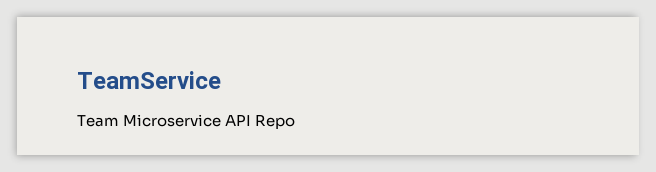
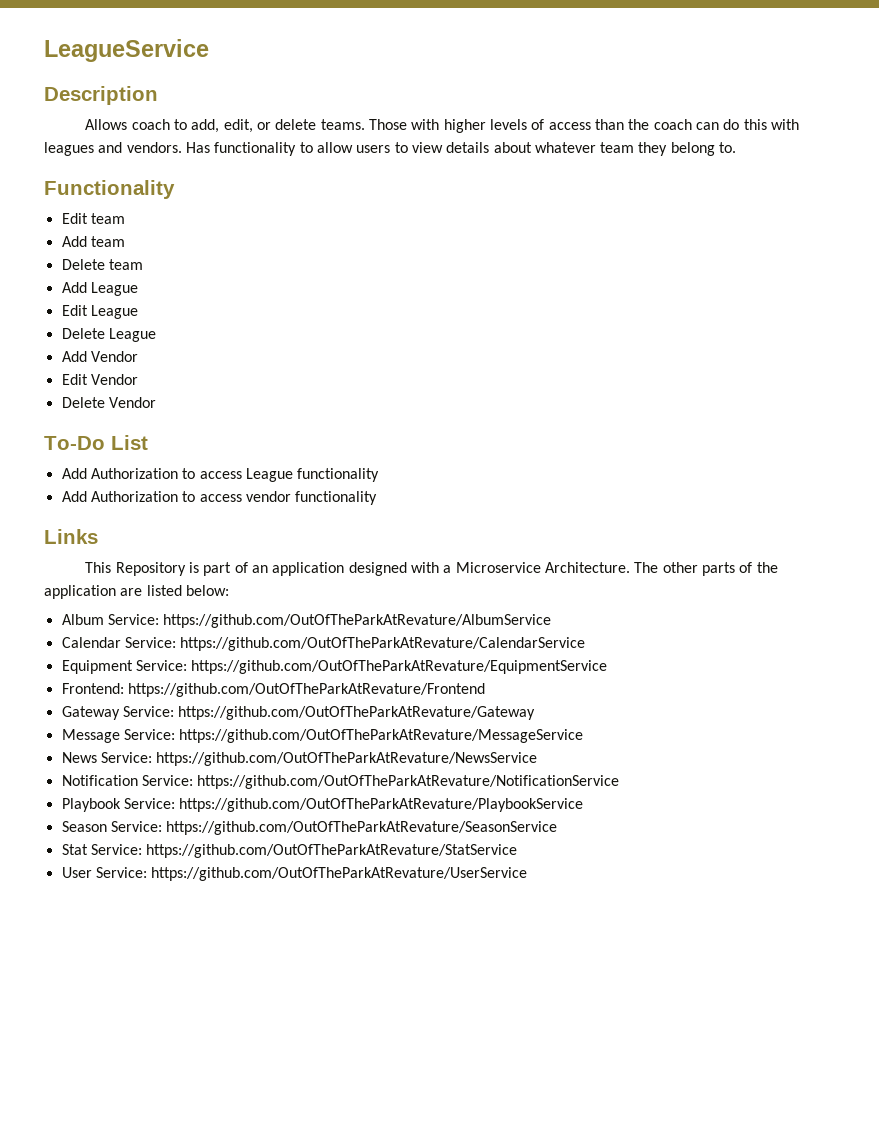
- TeamService
- Team Microservice API Repo
+ LeagueService
+ Description
+ Allows coach to add, edit, or delete teams. Those with higher levels of access than the coach can do this with leagues and vendors. Has functionality to allow users to view details about whatever team they belong to.
+ Functionality
+ Edit team
+ Add team
+ Delete team
+ Add League
+ Edit League
+ Delete League
+ Add Vendor
+ Edit Vendor
+ Delete Vendor
+ To-Do List
+ Add Authorization to access League functionality
+ Add Authorization to access vendor functionality
+ Links
+ This Repository is part of an application designed with a Microservice Architecture. The other parts of the application are listed below:
+ Album Service: https://github.com/OutOfTheParkAtRevature/AlbumService
+ Calendar Service: https://github.com/OutOfTheParkAtRevature/CalendarService
+ Equipment Service: https://github.com/OutOfTheParkAtRevature/EquipmentService
+ Frontend: https://github.com/OutOfTheParkAtRevature/Frontend
+ Gateway Service: https://github.com/OutOfTheParkAtRevature/Gateway
+ Message Service: https://github.com/OutOfTheParkAtRevature/MessageService
+ News Service: https://github.com/OutOfTheParkAtRevature/NewsService
+ Notification Service: https://github.com/OutOfTheParkAtRevature/NotificationService
+ Playbook Service: https://github.com/OutOfTheParkAtRevature/PlaybookService
+ Season Service: https://github.com/OutOfTheParkAtRevature/SeasonService
+ Stat Service: https://github.com/OutOfTheParkAtRevature/StatService
+ User Service: https://github.com/OutOfTheParkAtRevature/UserService

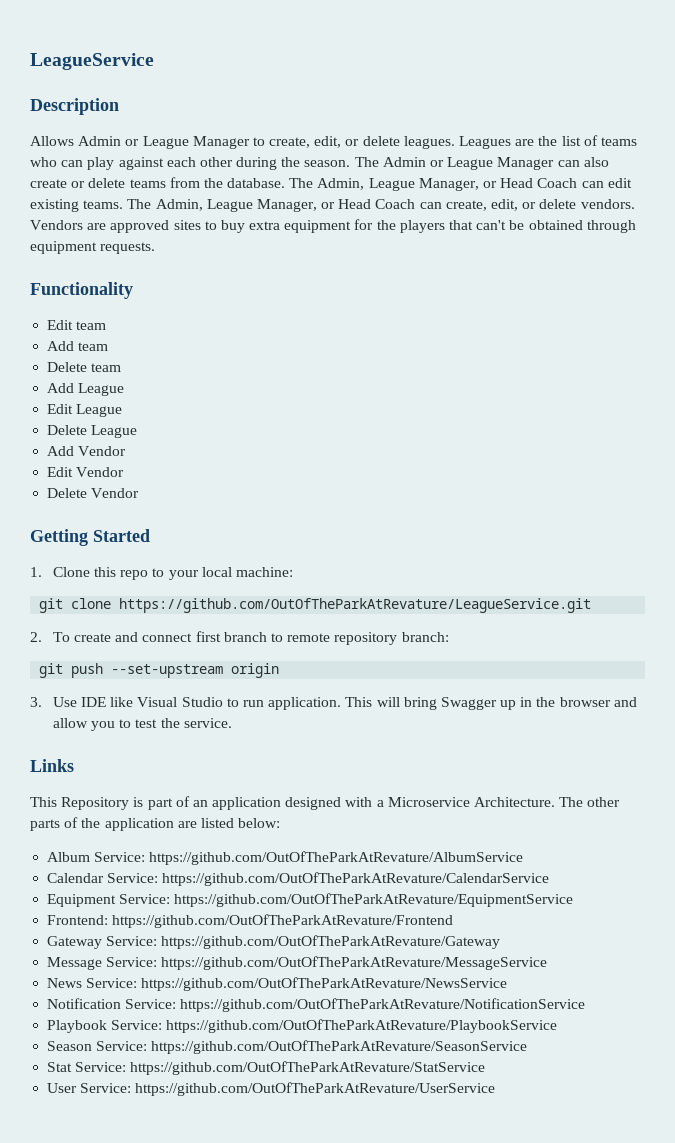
- Allows coach to add, edit, or delete teams. Those with higher levels of access than the coach can do this with leagues and vendors. Has functionality to allow users to view details about whatever team they belong to.
+ Allows Admin or League Manager to create, edit, or delete leagues. Leagues are the list of teams who can play against each other during the season. The Admin or League Manager can also create or delete teams from the database. The Admin, League Manager, or Head Coach can edit existing teams. The Admin, League Manager, or Head Coach can create, edit, or delete vendors. Vendors are approved sites to buy extra equipment for the players that can't be obtained through equipment requests.
- To-Do List
- Add Authorization to access League functionality
- Add Authorization to access vendor functionality
+ Getting Started
+ 1. Clone this repo to your local machine:
+ git clone https://github.com/OutOfTheParkAtRevature/LeagueService.git
+ 2. To create and connect first branch to remote repository branch:
+ git push --set-upstream origin
+ 3. Use IDE like Visual Studio to run application. This will bring Swagger up in the browser and allow you to test the service.

